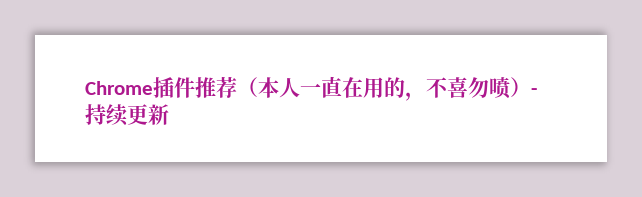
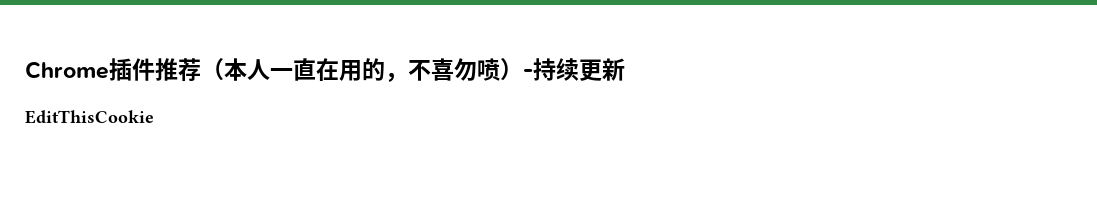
+ EditThisCookie

